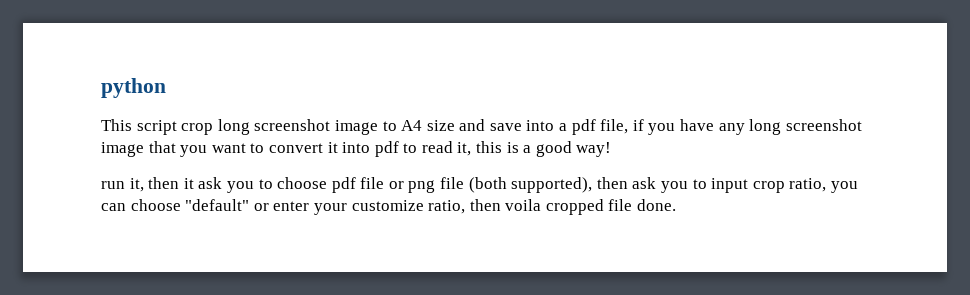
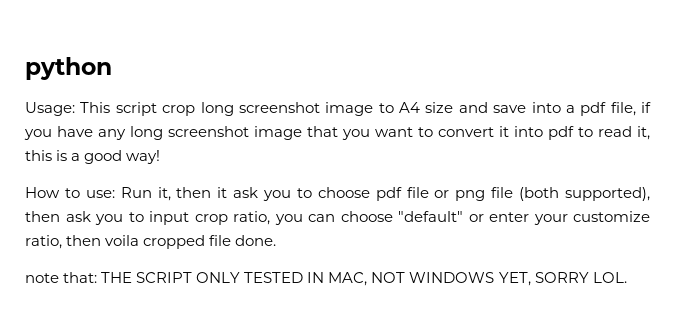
- This script crop long screenshot image to A4 size and save into a pdf file, if you have any long screenshot image that you want to convert it into pdf to read it, this is a good way!
+ Usage: This script crop long screenshot image to A4 size and save into a pdf file, if you have any long screenshot image that you want to convert it into pdf to read it, this is a good way!
- run it, then it ask you to choose pdf file or png file (both supported), then ask you to input crop ratio, you can choose "default" or enter your customize ratio, then voila cropped file done.
+ How to use: Run it, then it ask you to choose pdf file or png file (both supported), then ask you to input crop ratio, you can choose "default" or enter your customize ratio, then voila cropped file done.
+ note that: THE SCRIPT ONLY TESTED IN MAC, NOT WINDOWS YET, SORRY LOL.

